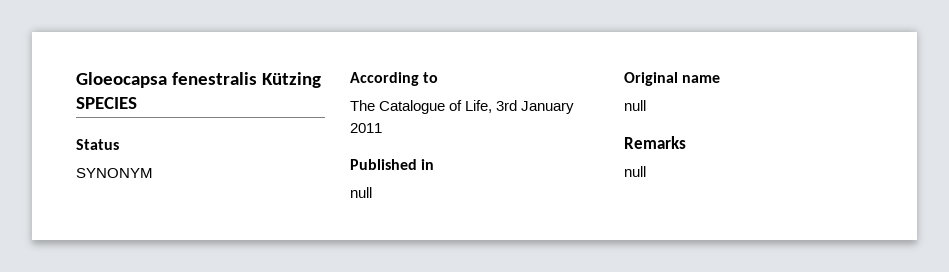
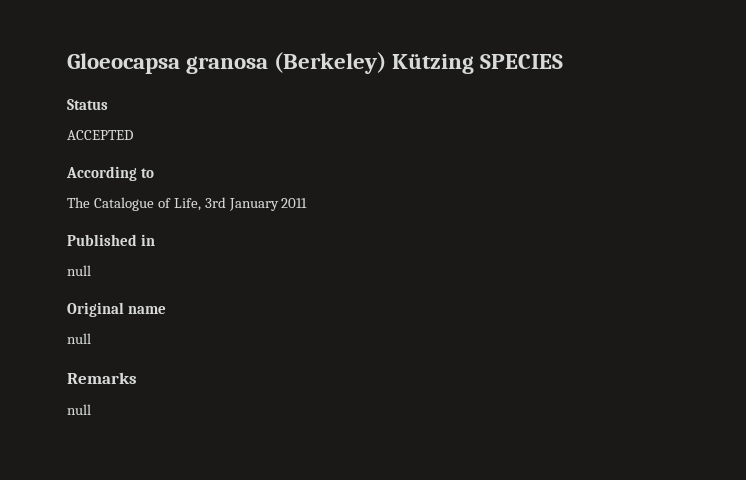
- Gloeocapsa fenestralis Kützing SPECIES
+ Gloeocapsa granosa (Berkeley) Kützing SPECIES
- SYNONYM
+ ACCEPTED

